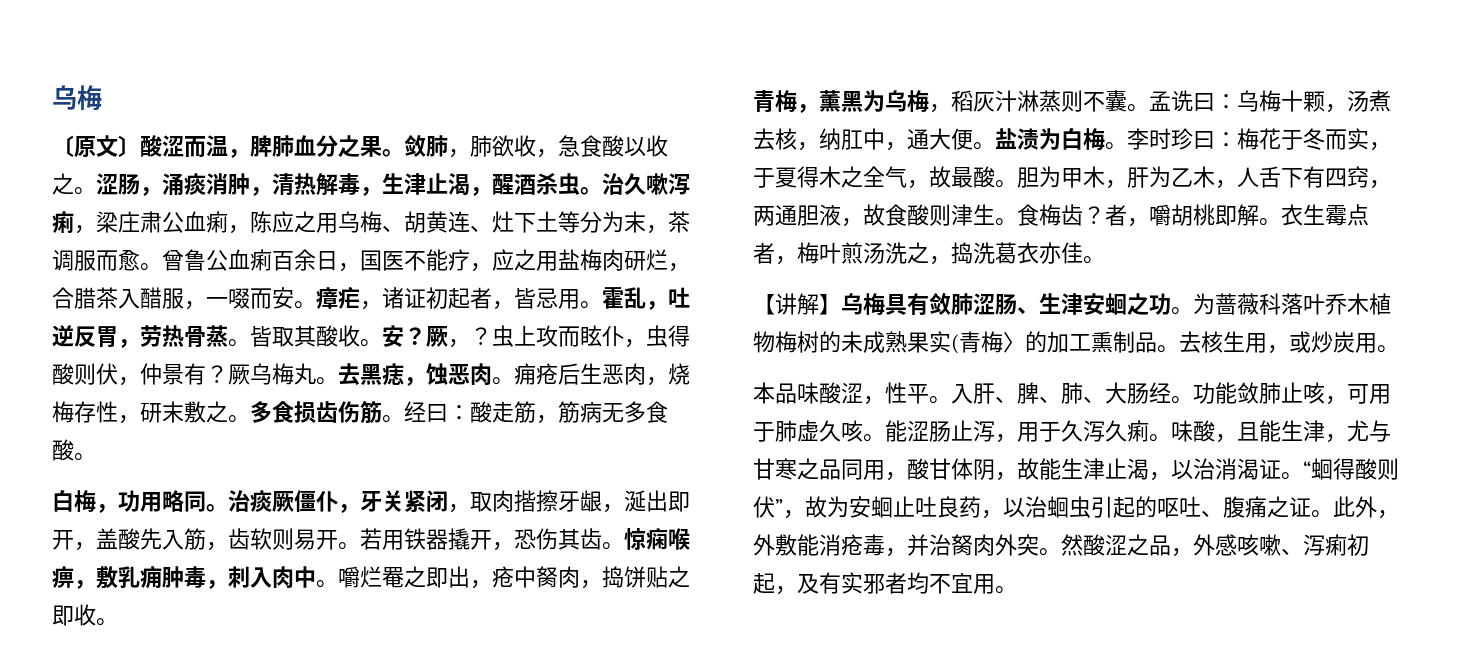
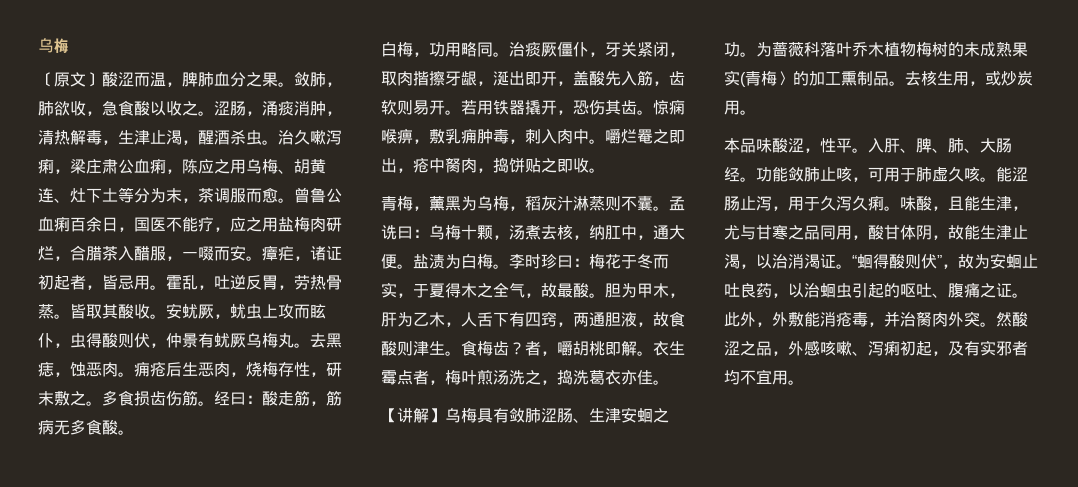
- 安？厥，？虫上攻而眩仆，虫得酸则伏，仲景有？厥乌梅丸。
+ 安蚘厥，蚘虫上攻而眩仆，虫得酸则伏，仲景有蚘厥乌梅丸。

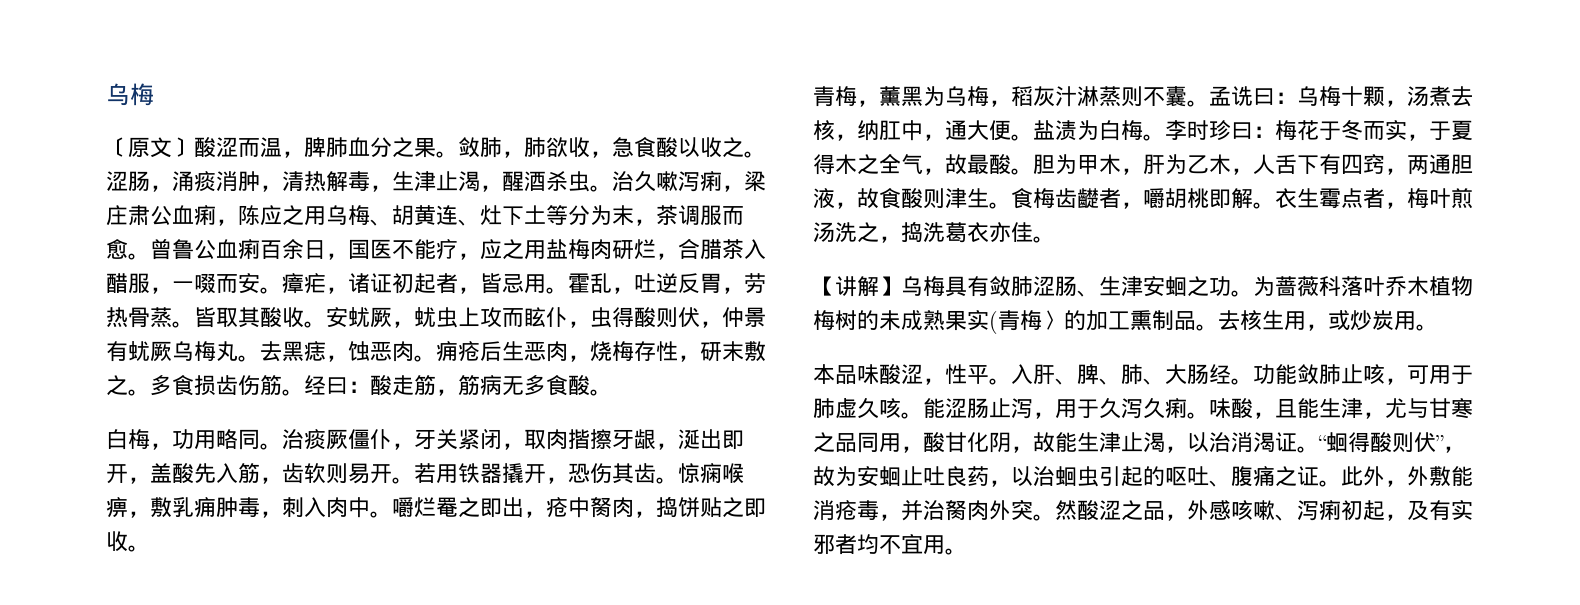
- 食梅齿？者，嚼胡桃即解。
+ 食梅齿齼者，嚼胡桃即解。
- 味酸，且能生津，尤与甘寒之品同用，酸甘体阴，故能生津止渴，以治消渴证。
+ 味酸，且能生津，尤与甘寒之品同用，酸甘化阴，故能生津止渴，以治消渴证。

